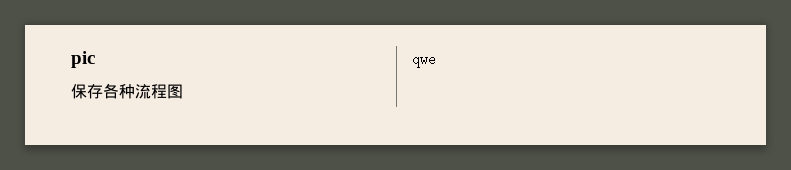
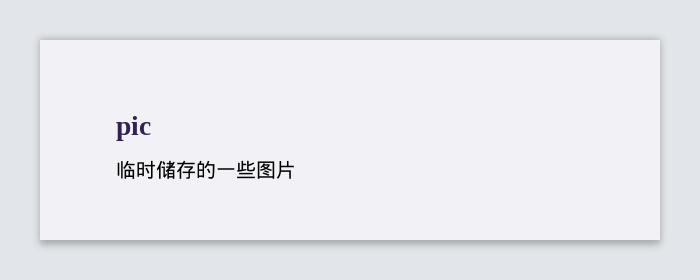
- 保存各种流程图
- qwe
+ 临时储存的一些图片

